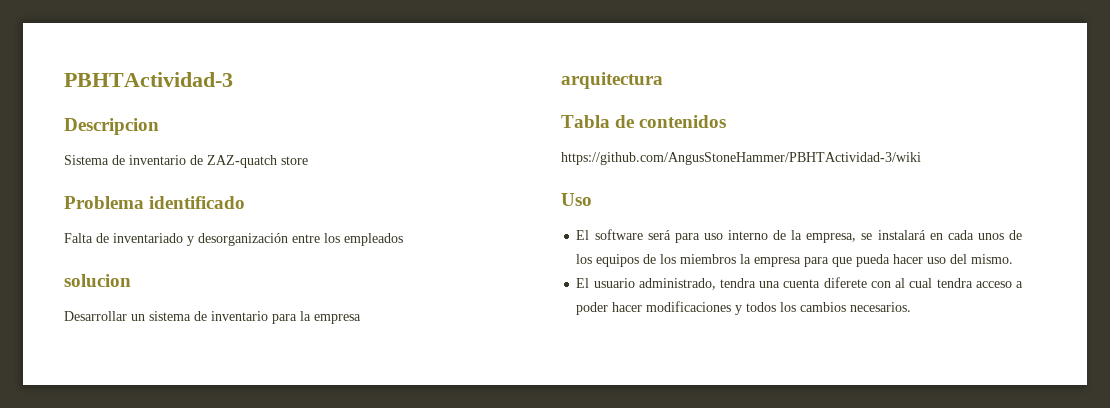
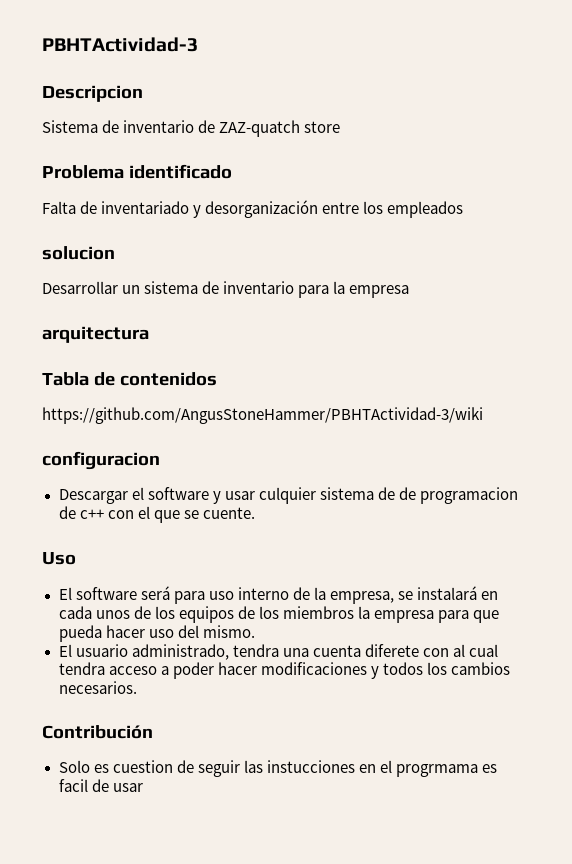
+ configuracion
+ Descargar el software y usar culquier sistema de de programacion de c++ con el que se cuente.
+ Contribución
+ Solo es cuestion de seguir las instucciones en el progrmama es facil de usar

